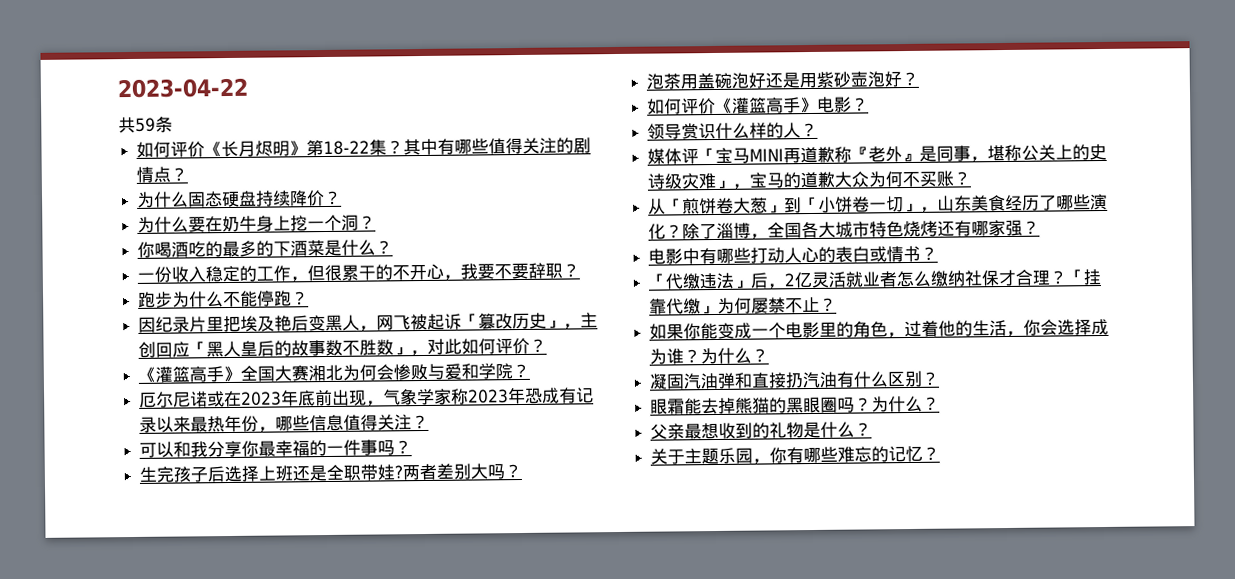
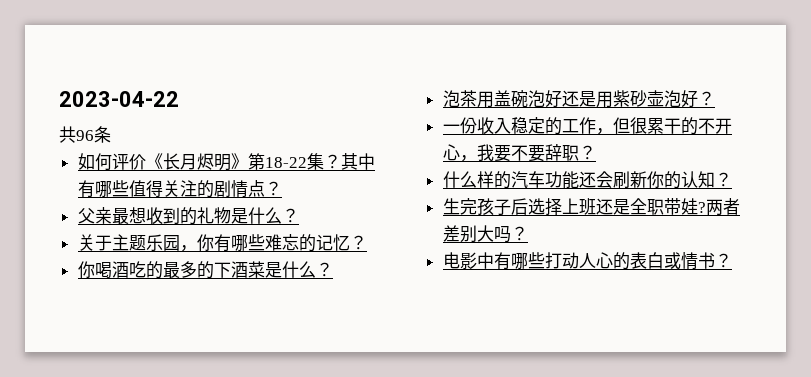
- 共59条
+ 共96条
- 为什么固态硬盘持续降价？
- 为什么要在奶牛身上挖一个洞？
- 你喝酒吃的最多的下酒菜是什么？
- 一份收入稳定的工作，但很累干的不开心，我要不要辞职？
- 跑步为什么不能停跑？
- 因纪录片里把埃及艳后变黑人，网飞被起诉「篡改历史」，主创回应「黑人皇后的故事数不胜数」，对此如何评价？
- 《灌篮高手》全国大赛湘北为何会惨败与爱和学院？
- 厄尔尼诺或在2023年底前出现，气象学家称2023年恐成有记录以来最热年份，哪些信息值得关注？
- 可以和我分享你最幸福的一件事吗？
- 生完孩子后选择上班还是全职带娃?两者差别大吗？
- 泡茶用盖碗泡好还是用紫砂壶泡好？
- 如何评价《灌篮高手》电影？
- 领导赏识什么样的人？
- 媒体评「宝马MINI再道歉称『老外』是同事，堪称公关上的史诗级灾难」，宝马的道歉大众为何不买账？
- 从「煎饼卷大葱」到「小饼卷一切」，山东美食经历了哪些演化？除了淄博，全国各大城市特色烧烤还有哪家强？
- 电影中有哪些打动人心的表白或情书？
- 「代缴违法」后，2亿灵活就业者怎么缴纳社保才合理？「挂靠代缴」为何屡禁不止？
- 如果你能变成一个电影里的角色，过着他的生活，你会选择成为谁？为什么？
- 凝固汽油弹和直接扔汽油有什么区别？
- 眼霜能去掉熊猫的黑眼圈吗？为什么？
+ 你喝酒吃的最多的下酒菜是什么？
+ 泡茶用盖碗泡好还是用紫砂壶泡好？
+ 一份收入稳定的工作，但很累干的不开心，我要不要辞职？
+ 什么样的汽车功能还会刷新你的认知？
+ 生完孩子后选择上班还是全职带娃?两者差别大吗？
+ 电影中有哪些打动人心的表白或情书？

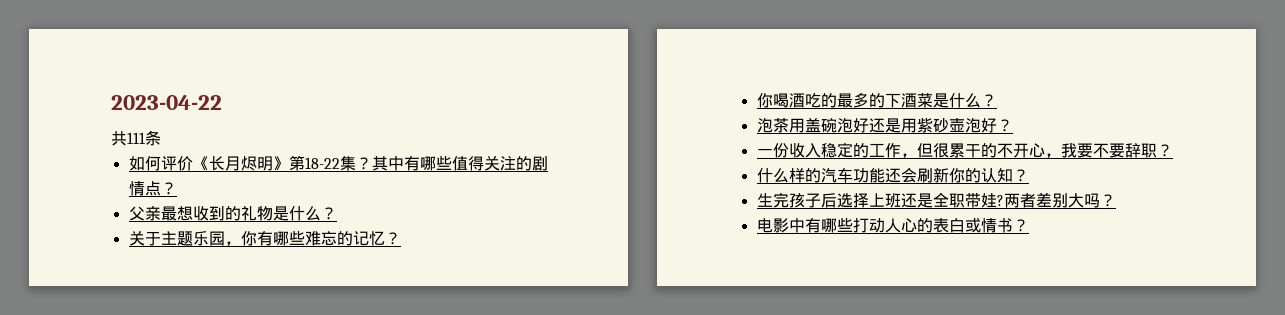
- 共96条
+ 共111条

